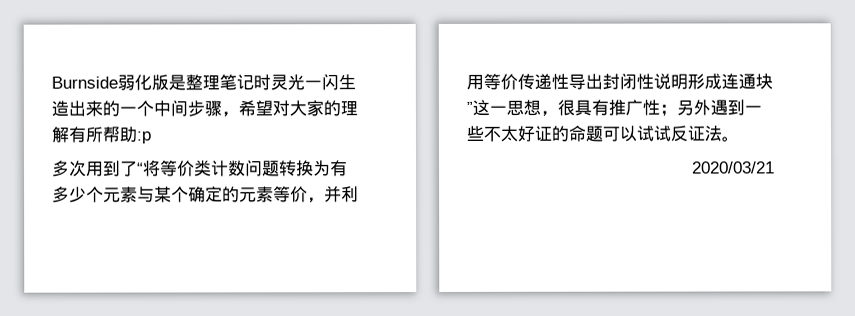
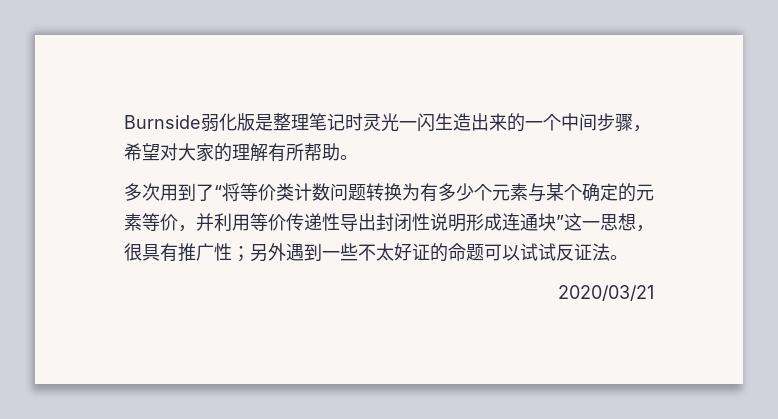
- Burnside弱化版是整理笔记时灵光一闪生造出来的一个中间步骤，希望对大家的理解有所帮助:p
+ Burnside弱化版是整理笔记时灵光一闪生造出来的一个中间步骤，希望对大家的理解有所帮助。

